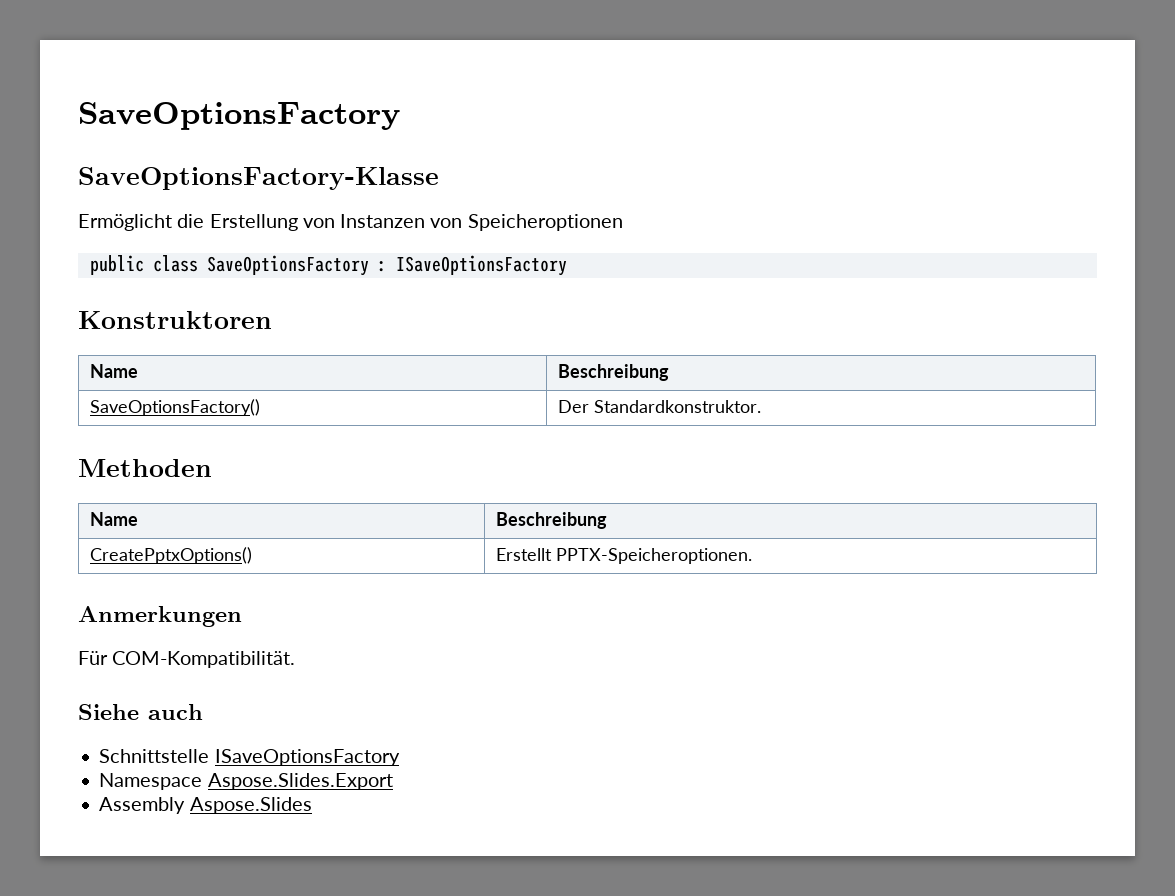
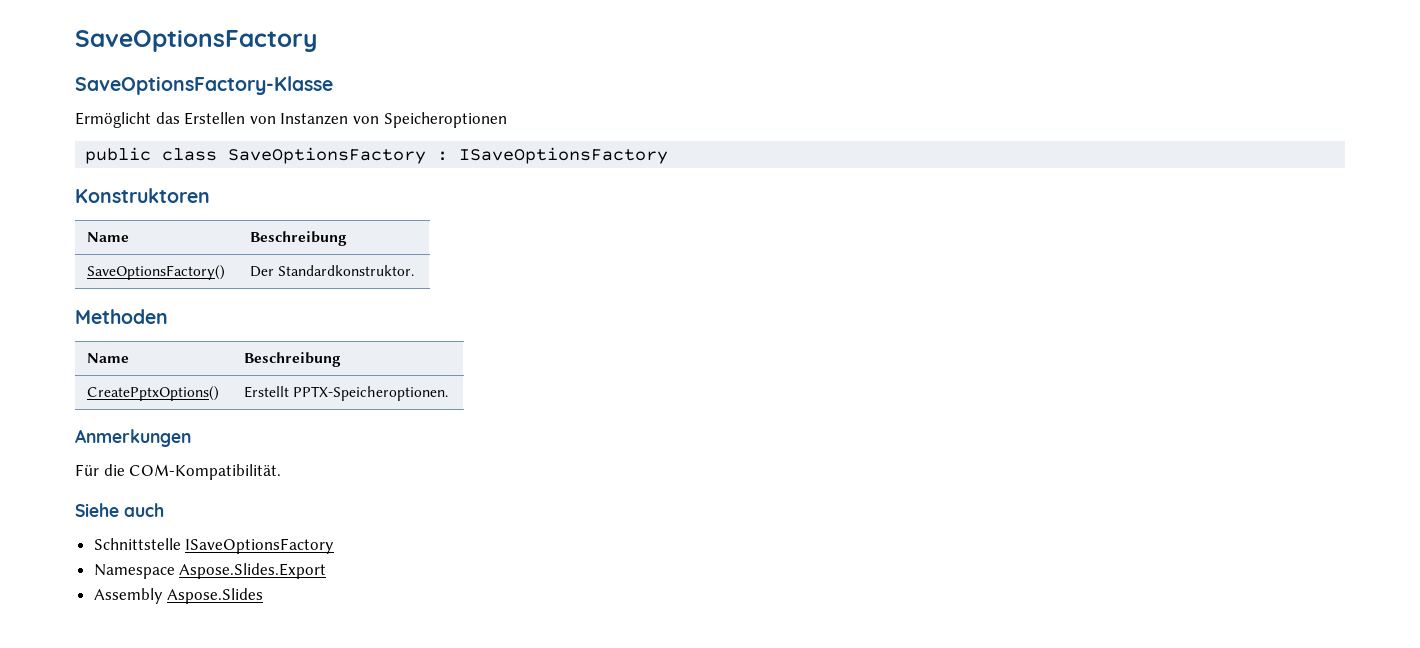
- Ermöglicht die Erstellung von Instanzen von Speicheroptionen
+ Ermöglicht das Erstellen von Instanzen von Speicheroptionen
- Für COM-Kompatibilität.
+ Für die COM-Kompatibilität.

